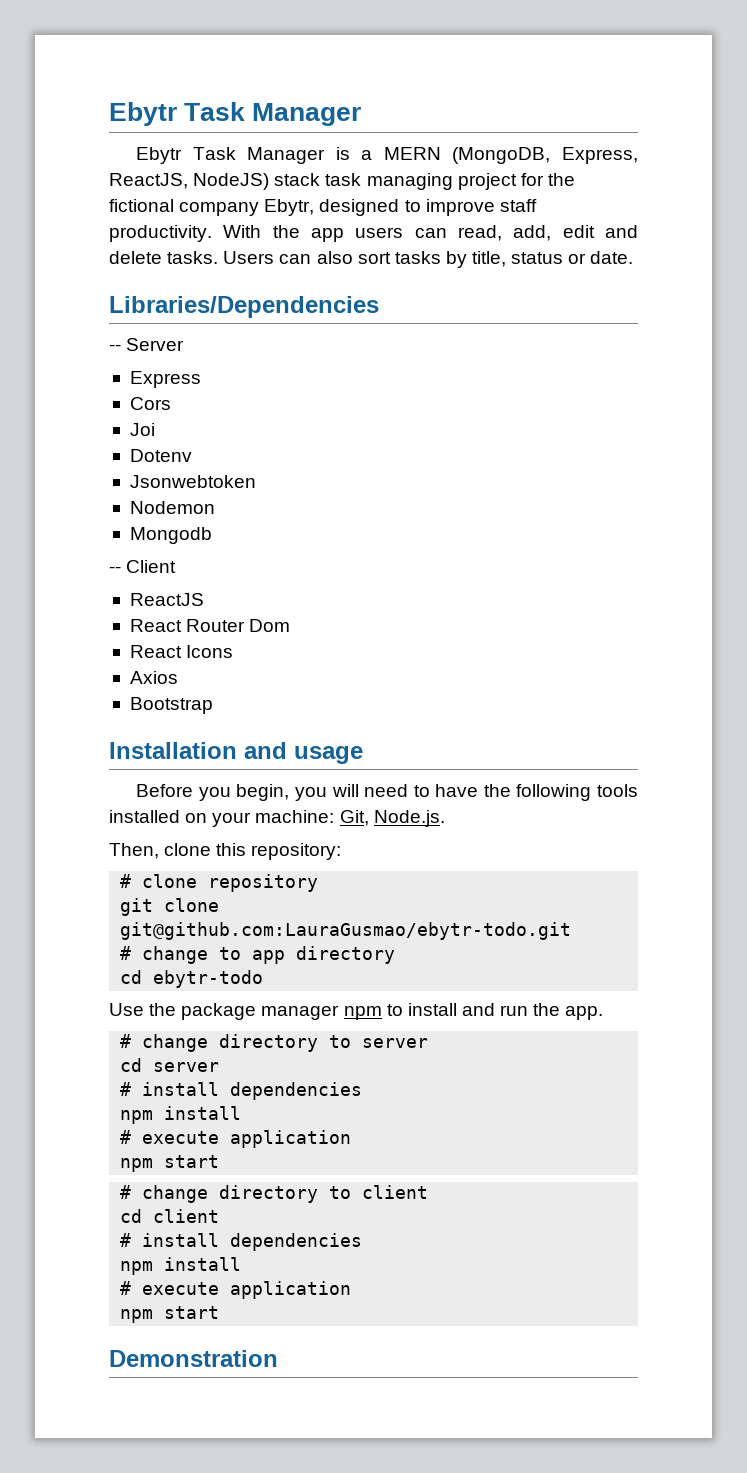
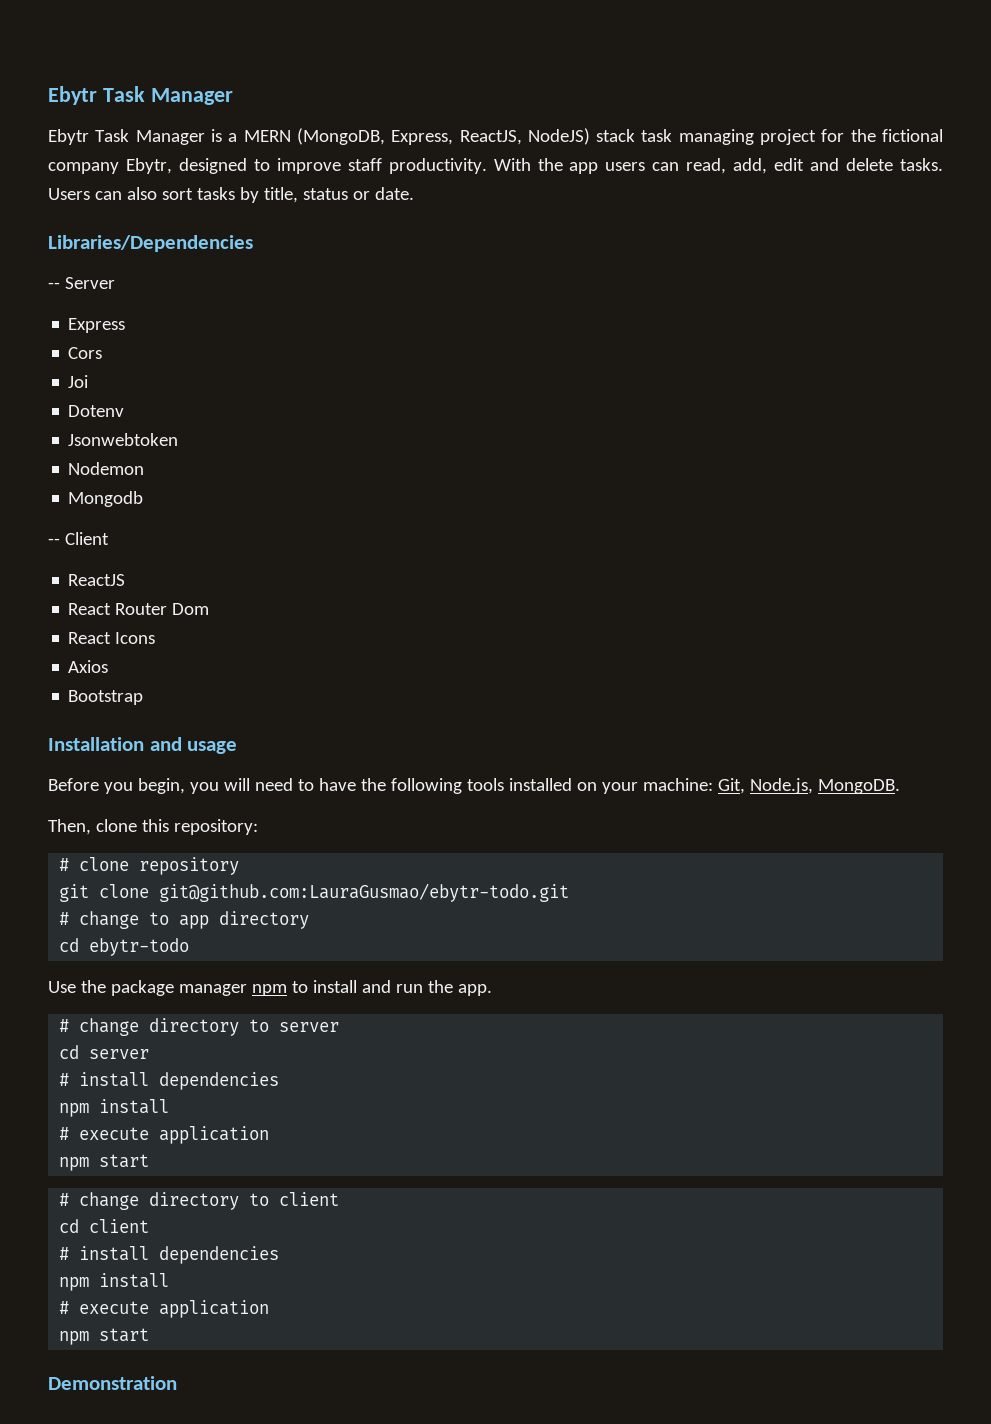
- Before you begin, you will need to have the following tools installed on your machine: Git, Node.js.
+ Before you begin, you will need to have the following tools installed on your machine: Git, Node.js, MongoDB.

